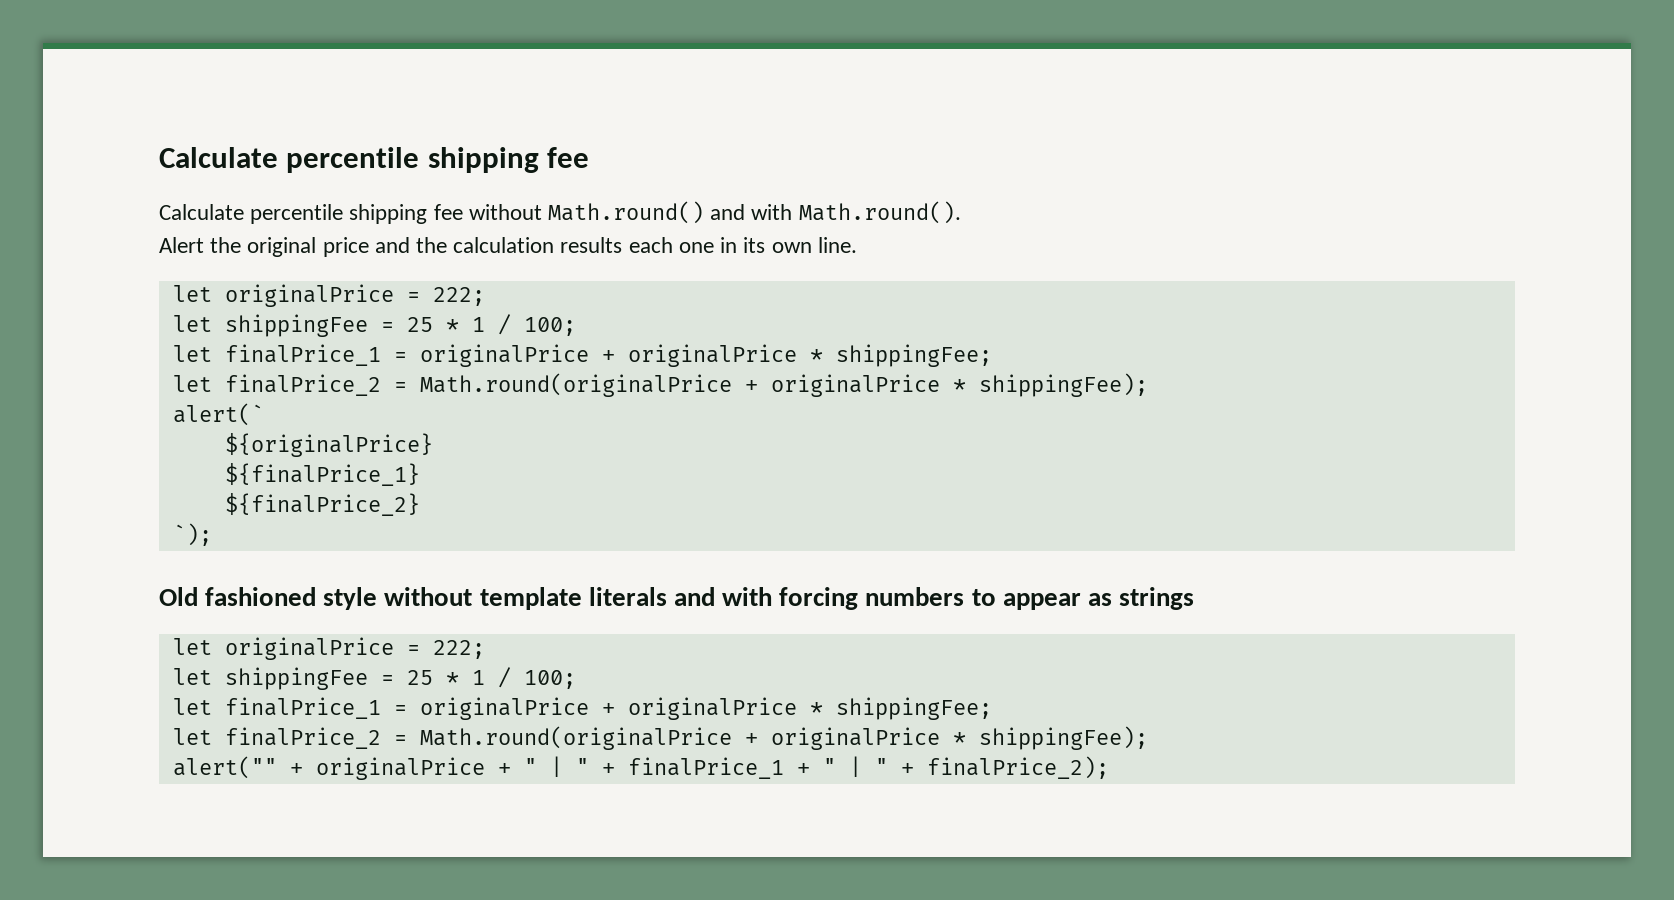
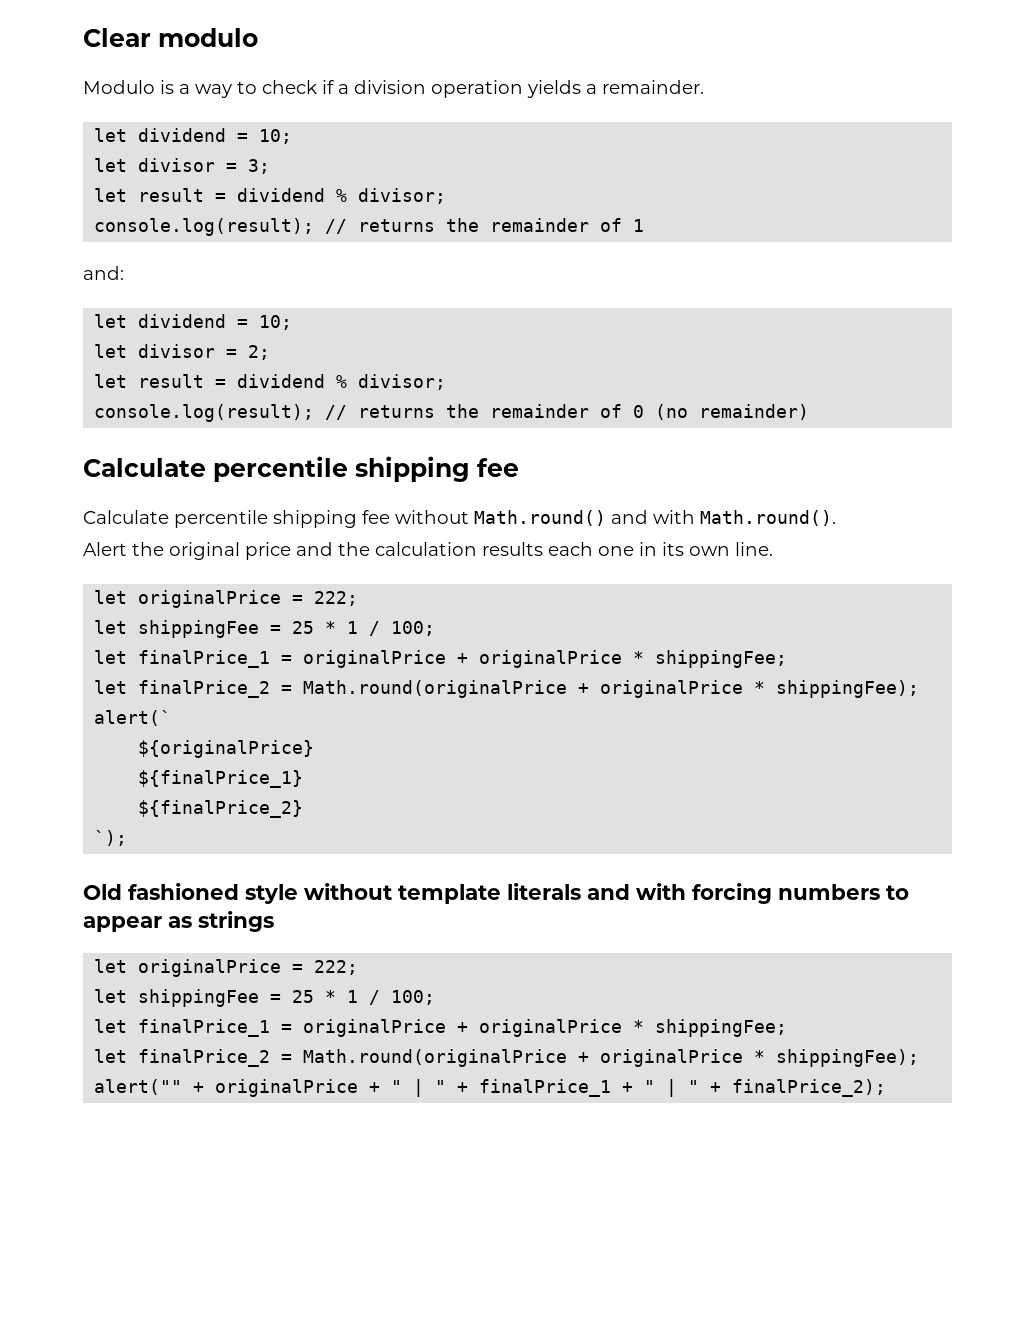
+ Clear modulo
+ Modulo is a way to check if a division operation yields a remainder.
+ let dividend = 10;
+ let divisor = 3;
+ let result = dividend % divisor;
+ console.log(result); // returns the remainder of 1
+ and:
+ let dividend = 10;
+ let divisor = 2;
+ let result = dividend % divisor;
+ console.log(result); // returns the remainder of 0 (no remainder)

